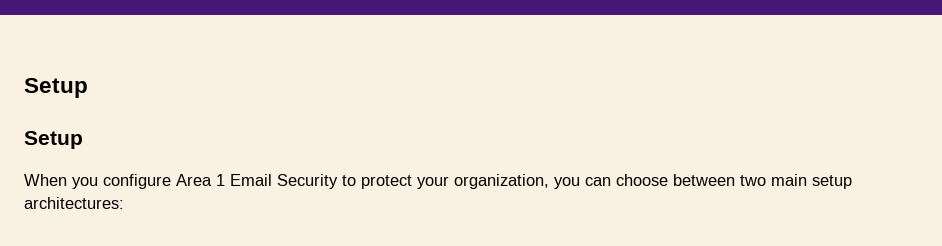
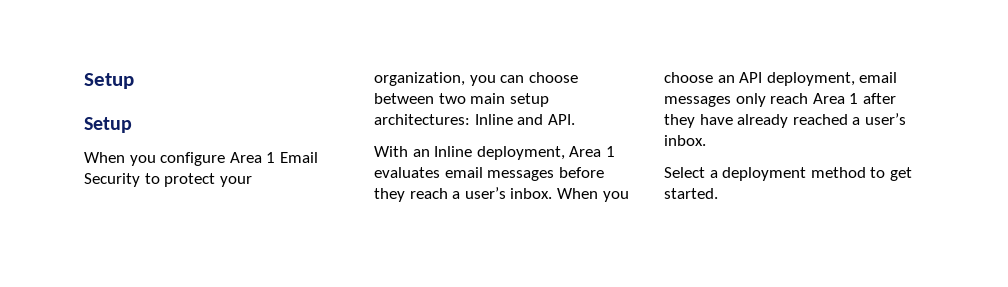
- When you configure Area 1 Email Security to protect your organization, you can choose between two main setup architectures:
+ When you configure Area 1 Email Security to protect your organization, you can choose between two main setup architectures: Inline and API.
+ With an Inline deployment, Area 1 evaluates email messages before they reach a user’s inbox. When you choose an API deployment, email messages only reach Area 1 after they have already reached a user’s inbox.
+ Select a deployment method to get started.

